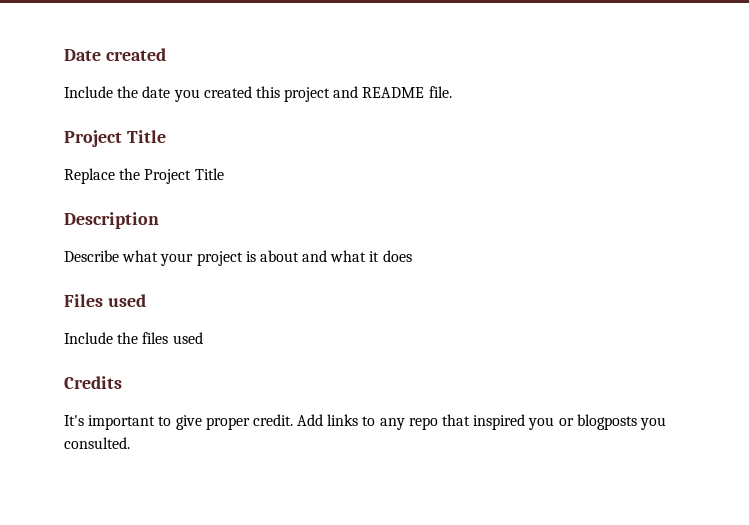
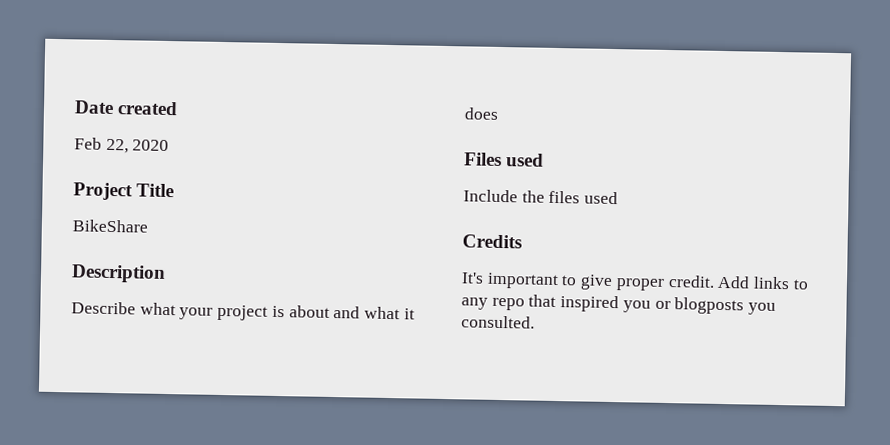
- Include the date you created this project and README file.
+ Feb 22, 2020
  Project Title
- Replace the Project Title
+ BikeShare

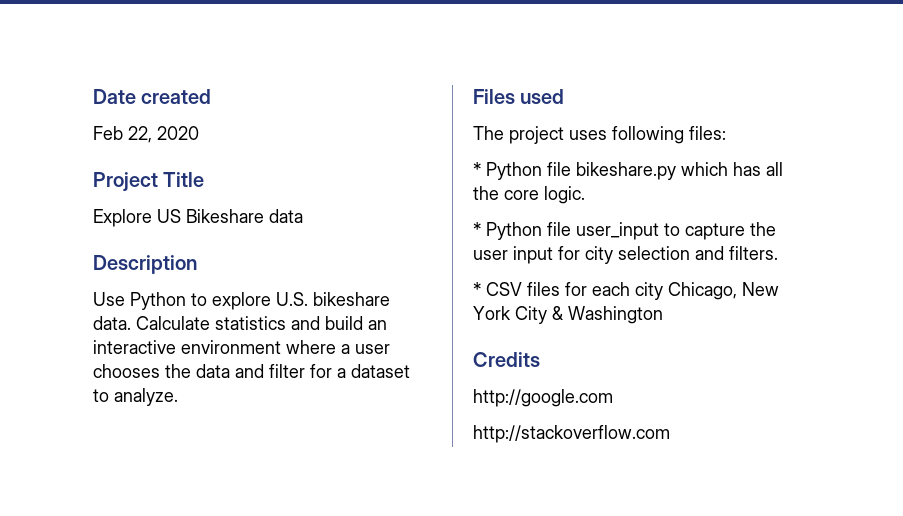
- BikeShare
+ Explore US Bikeshare data
  Description
- Describe what your project is about and what it does
+ Use Python to explore U.S. bikeshare data. Calculate statistics and build an interactive environment where a user chooses the data and filter for a dataset to analyze.
  Files used
- Include the files used
+ The project uses following files:
+ * Python file bikeshare.py which has all the core logic.
+ * Python file user_input to capture the user input for city selection and filters.
+ * CSV files for each city Chicago, New York City & Washington
  Credits
- It's important to give proper credit. Add links to any repo that inspired you or blogposts you consulted.
+ http://google.com
+ http://stackoverflow.com

